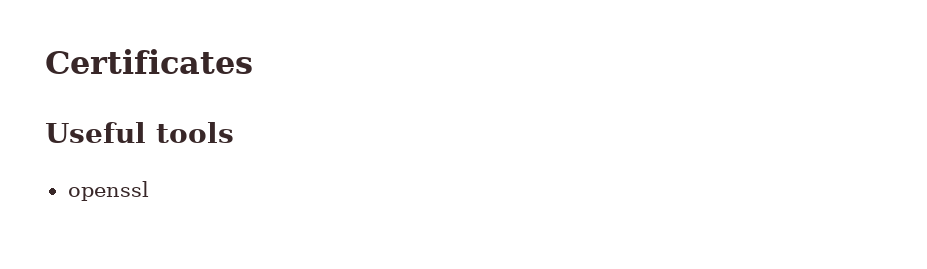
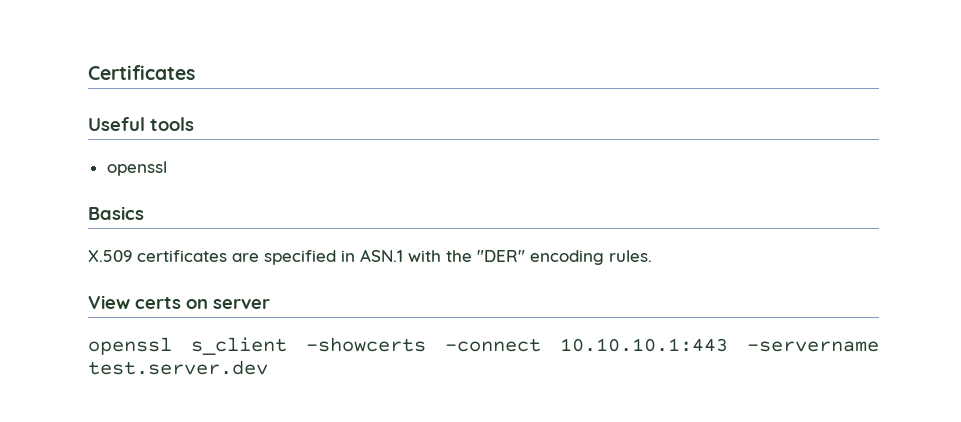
+ Basics
+ X.509 certificates are specified in ASN.1 with the "DER" encoding rules.
+ View certs on server
+ openssl s_client -showcerts -connect 10.10.10.1:443 -servername test.server.dev

